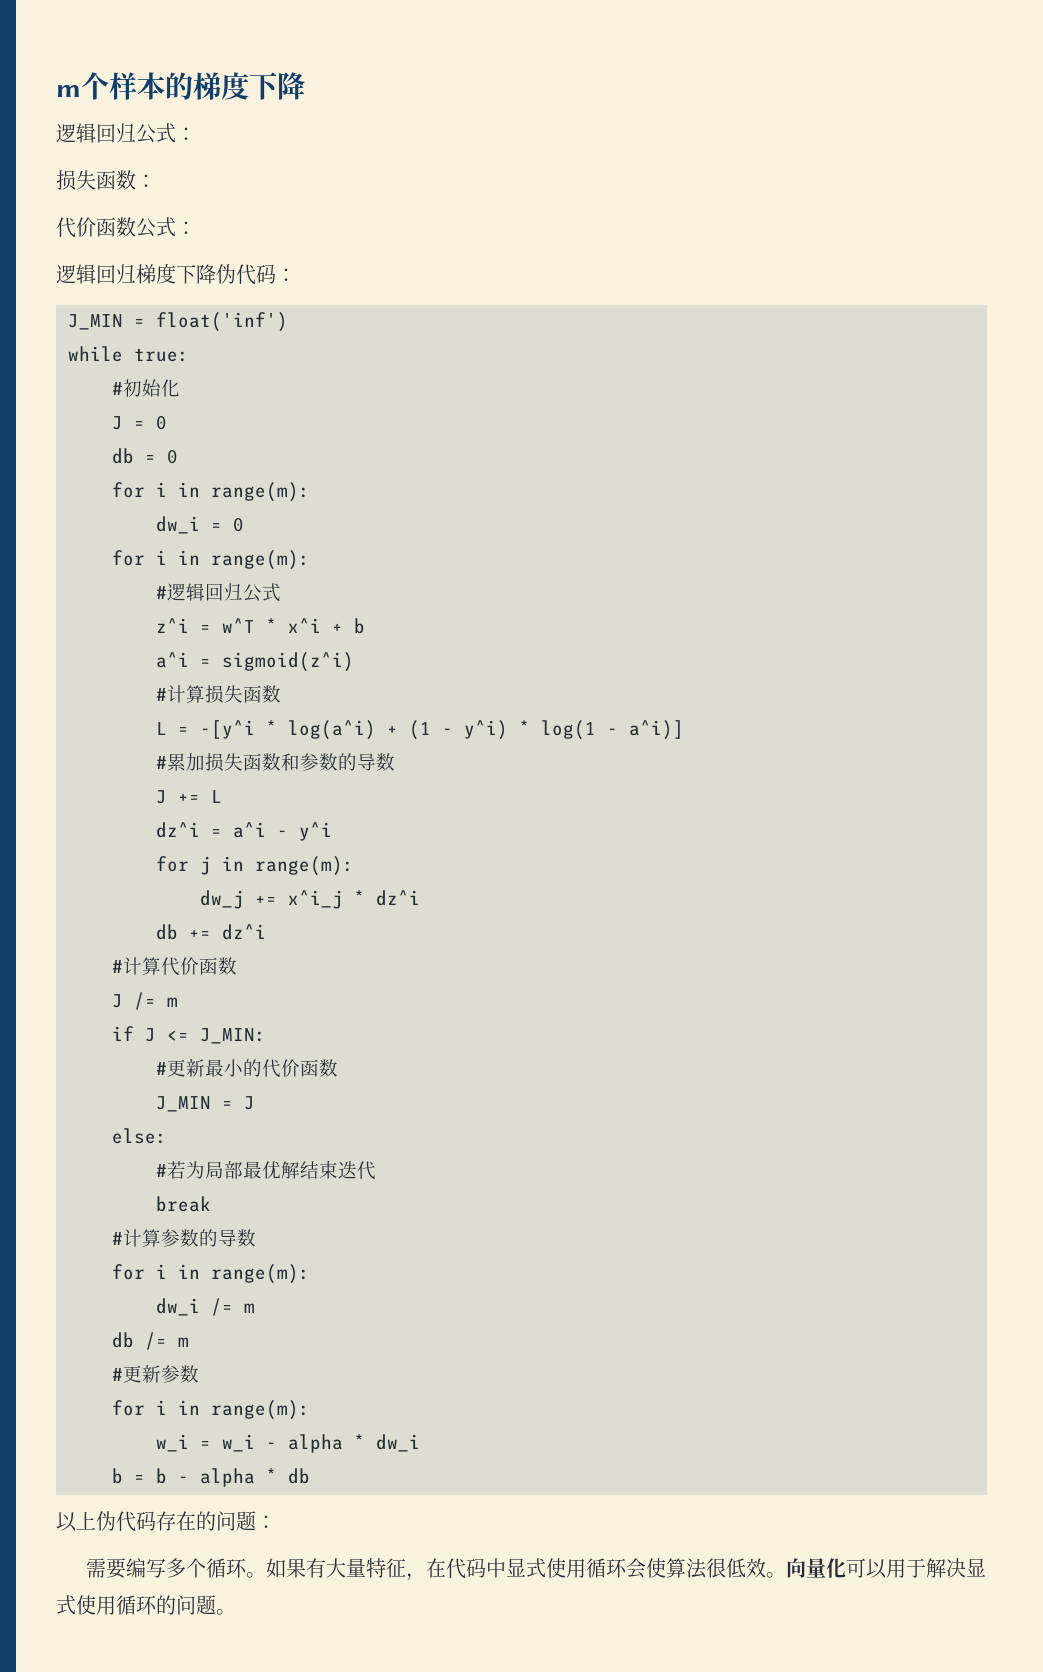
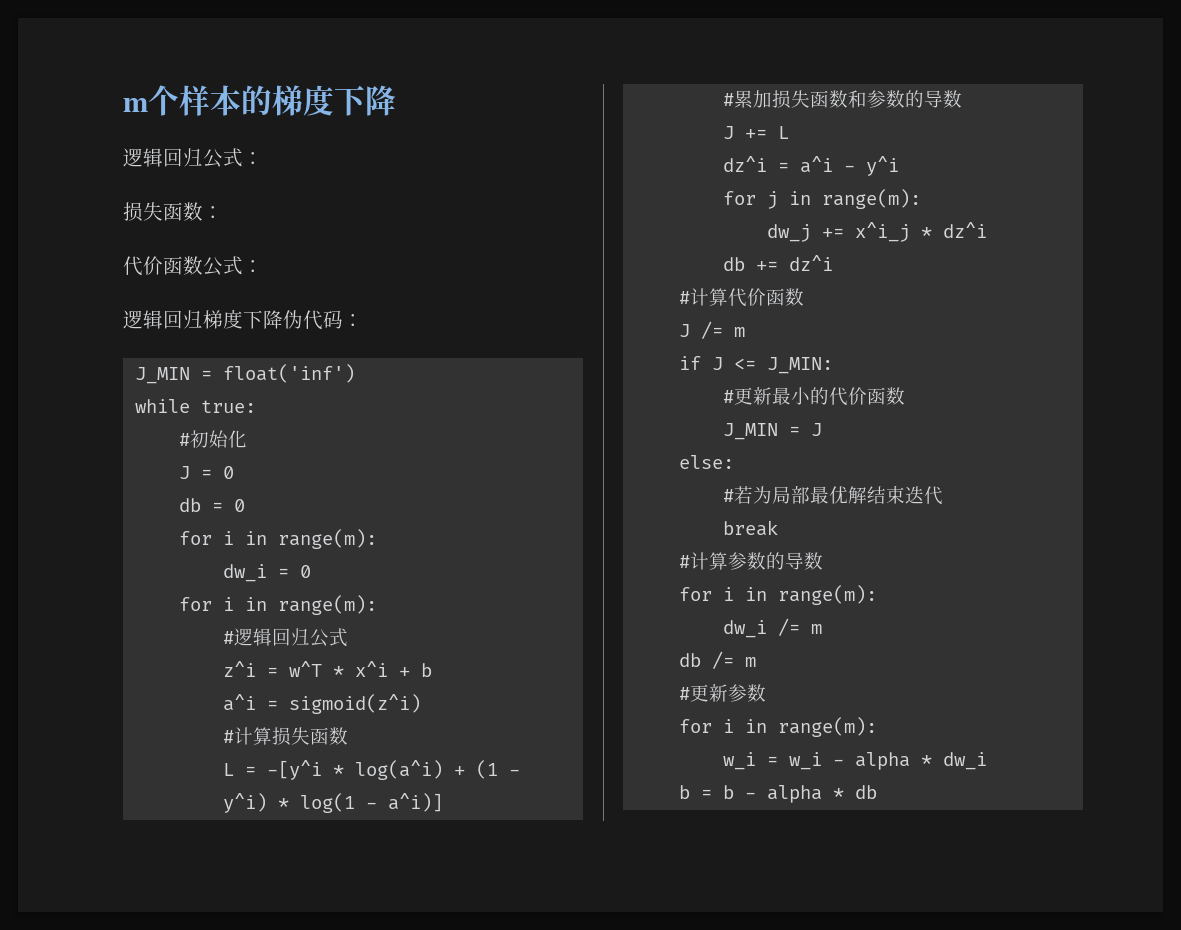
- 以上伪代码存在的问题：
- 需要编写多个循环。如果有大量特征，在代码中显式使用循环会使算法很低效。向量化可以用于解决显式使用循环的问题。

